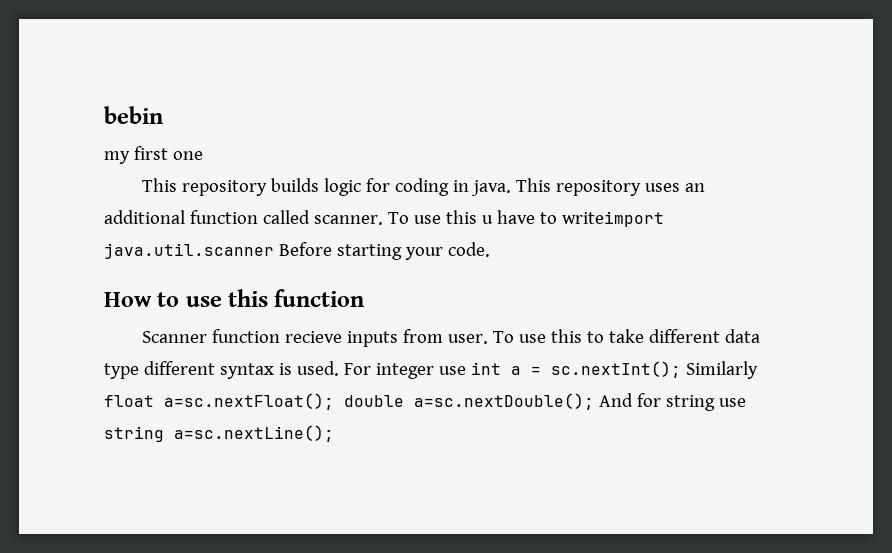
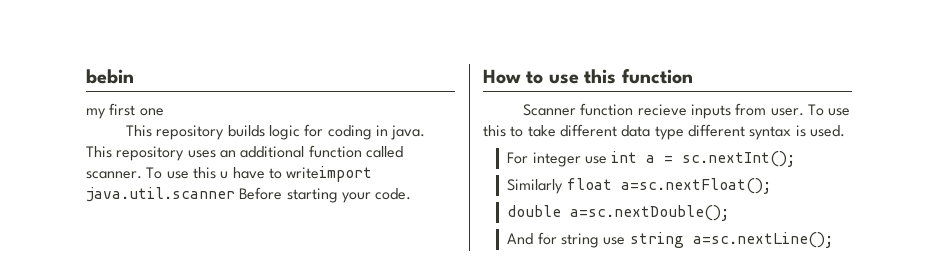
- To use this to take different data type different syntax is used. For integer use int a = sc.nextInt(); Similarly float a=sc.nextFloat(); double a=sc.nextDouble(); And for string use string a=sc.nextLine();
+ To use this to take different data type different syntax is used.
+ For integer use int a = sc.nextInt();
+ Similarly float a=sc.nextFloat();
+ double a=sc.nextDouble();
+ And for string use string a=sc.nextLine();

